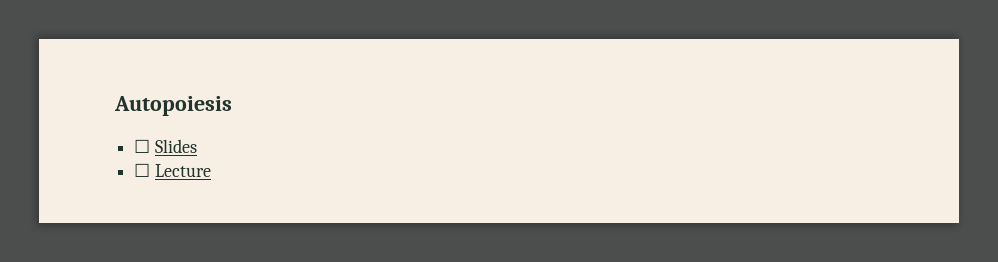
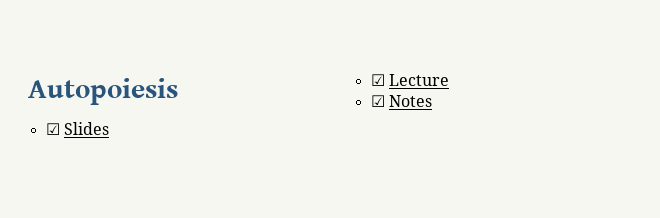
- ☐ Slides
+ ☑ Slides
- ☐ Lecture
+ ☑ Lecture
+ ☑ Notes

